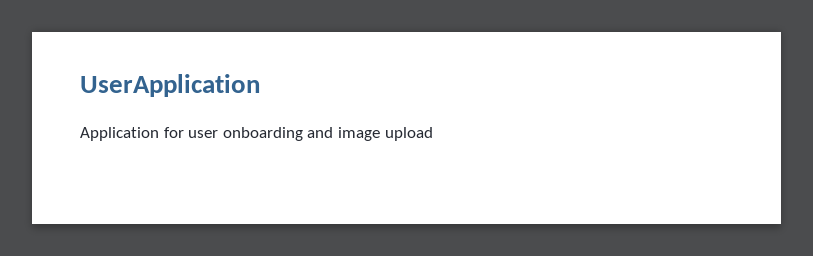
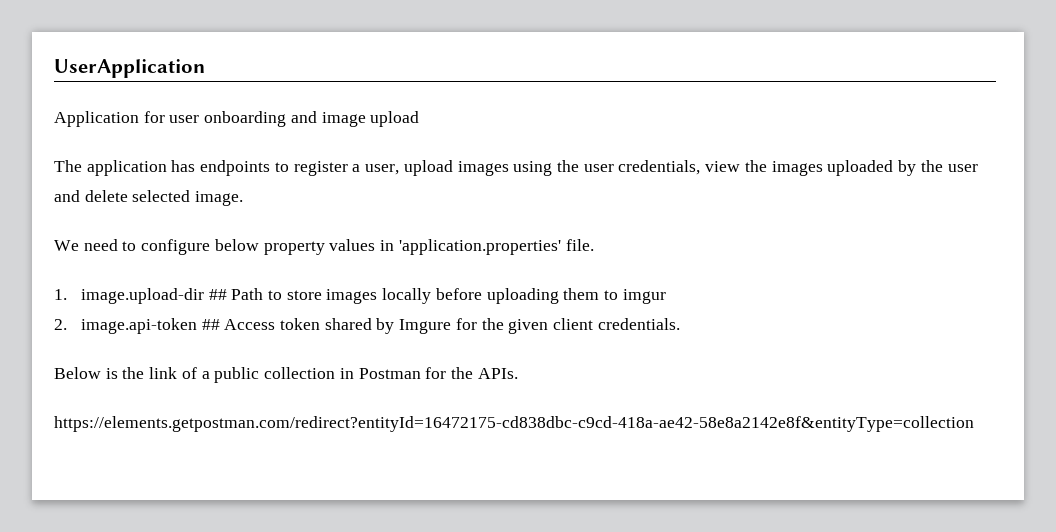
+ The application has endpoints to register a user, upload images using the user credentials, view the images uploaded by the user and delete selected image.
+ We need to configure below property values in 'application.properties' file.
+ 1. image.upload-dir ## Path to store images locally before uploading them to imgur
+ 2. image.api-token ## Access token shared by Imgure for the given client credentials.
+ Below is the link of a public collection in Postman for the APIs.
+ https://elements.getpostman.com/redirect?entityId=16472175-cd838dbc-c9cd-418a-ae42-58e8a2142e8f&entityType=collection

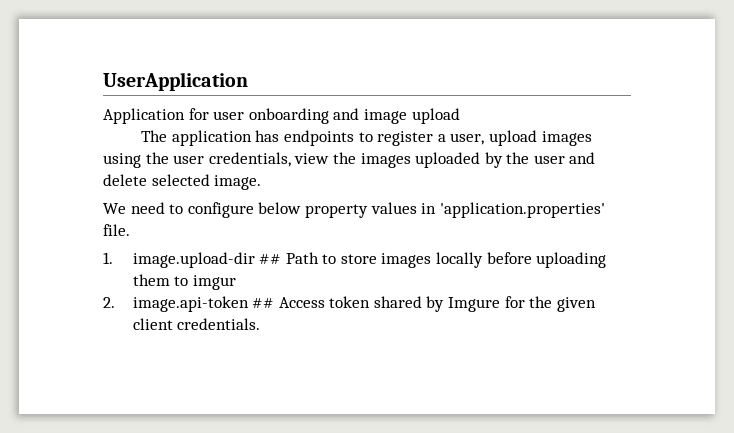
- Below is the link of a public collection in Postman for the APIs.
- https://elements.getpostman.com/redirect?entityId=16472175-cd838dbc-c9cd-418a-ae42-58e8a2142e8f&entityType=collection

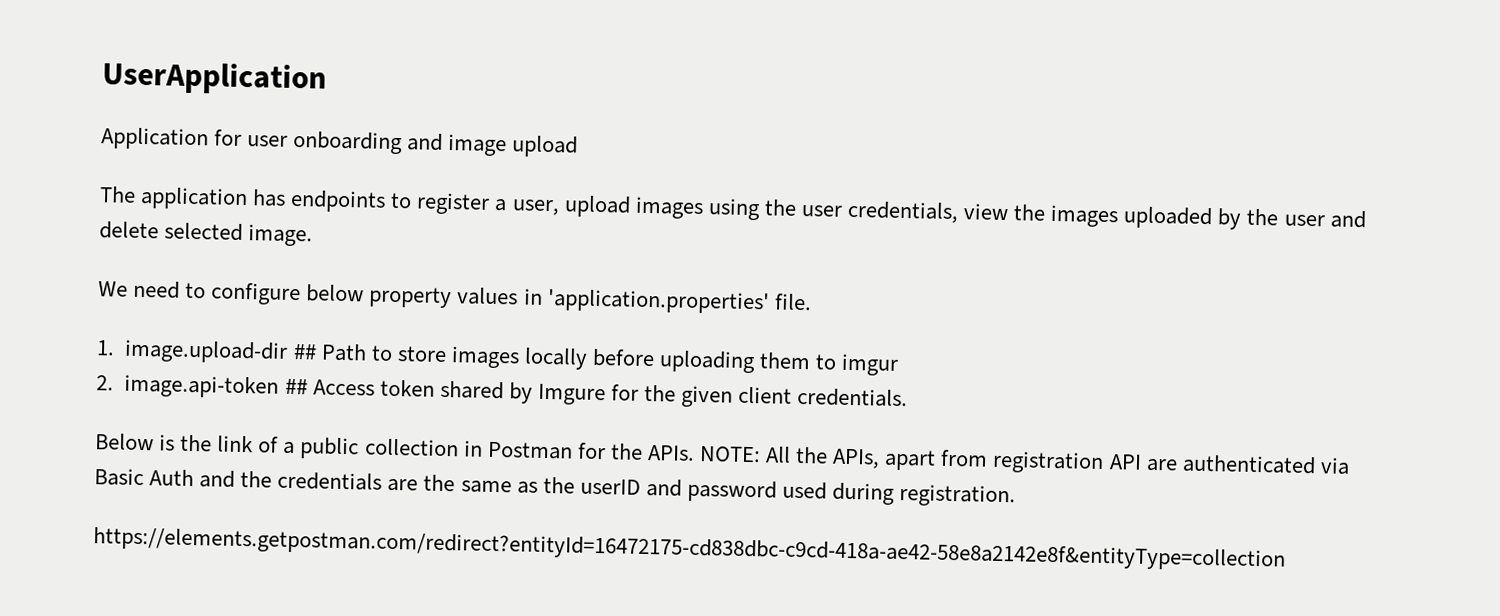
+ Below is the link of a public collection in Postman for the APIs. NOTE: All the APIs, apart from registration API are authenticated via Basic Auth and the credentials are the same as the userID and password used during registration.
+ https://elements.getpostman.com/redirect?entityId=16472175-cd838dbc-c9cd-418a-ae42-58e8a2142e8f&entityType=collection

